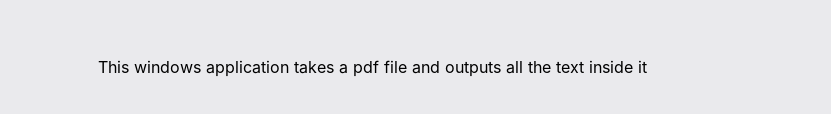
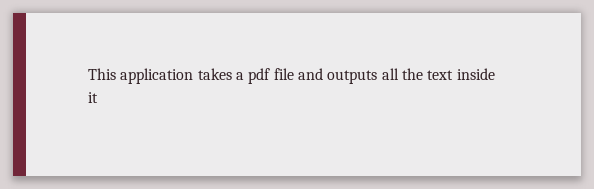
- This windows application takes a pdf file and outputs all the text inside it
+ This application takes a pdf file and outputs all the text inside it

